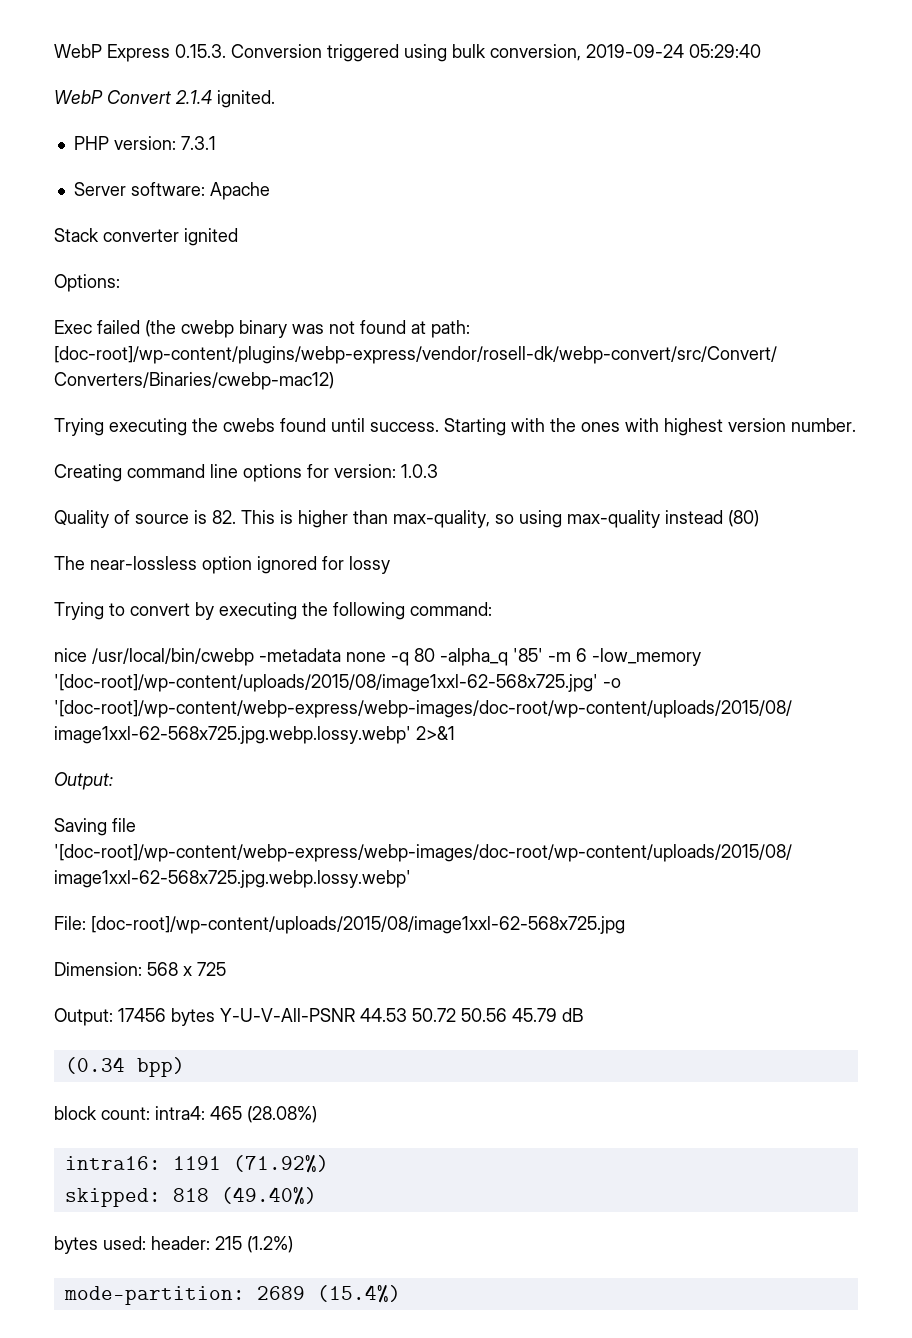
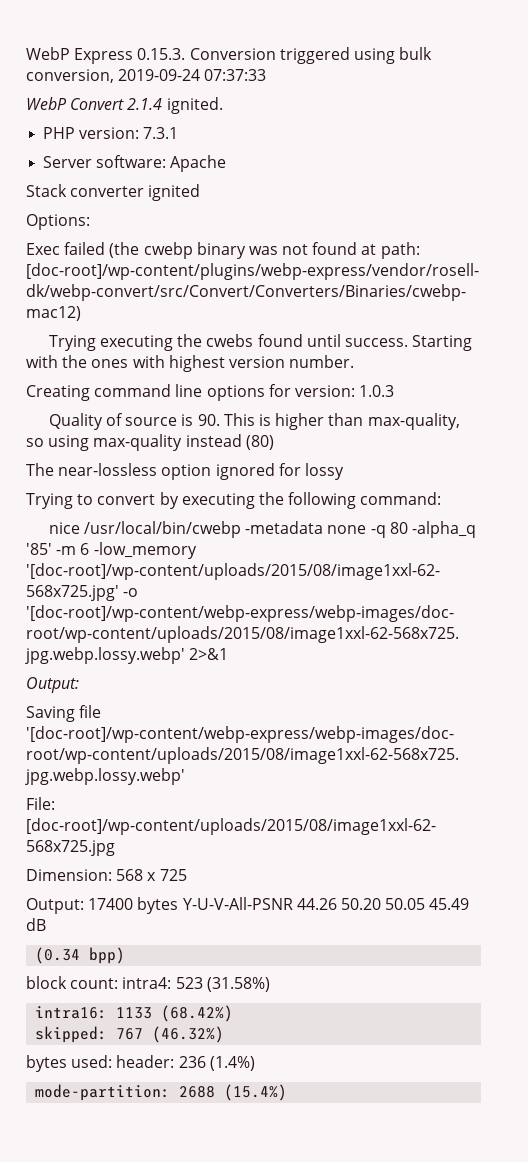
- WebP Express 0.15.3. Conversion triggered using bulk conversion, 2019-09-24 05:29:40
+ WebP Express 0.15.3. Conversion triggered using bulk conversion, 2019-09-24 07:37:33
- Quality of source is 82. This is higher than max-quality, so using max-quality instead (80)
+ Quality of source is 90. This is higher than max-quality, so using max-quality instead (80)
- Output: 17456 bytes Y-U-V-All-PSNR 44.53 50.72 50.56 45.79 dB
+ Output: 17400 bytes Y-U-V-All-PSNR 44.26 50.20 50.05 45.49 dB
- block count: intra4: 465 (28.08%)
+ block count: intra4: 523 (31.58%)
- intra16: 1191 (71.92%)
+ intra16: 1133 (68.42%)
- skipped: 818 (49.40%)
+ skipped: 767 (46.32%)
- bytes used: header: 215 (1.2%)
+ bytes used: header: 236 (1.4%)
- mode-partition: 2689 (15.4%)
+ mode-partition: 2688 (15.4%)

